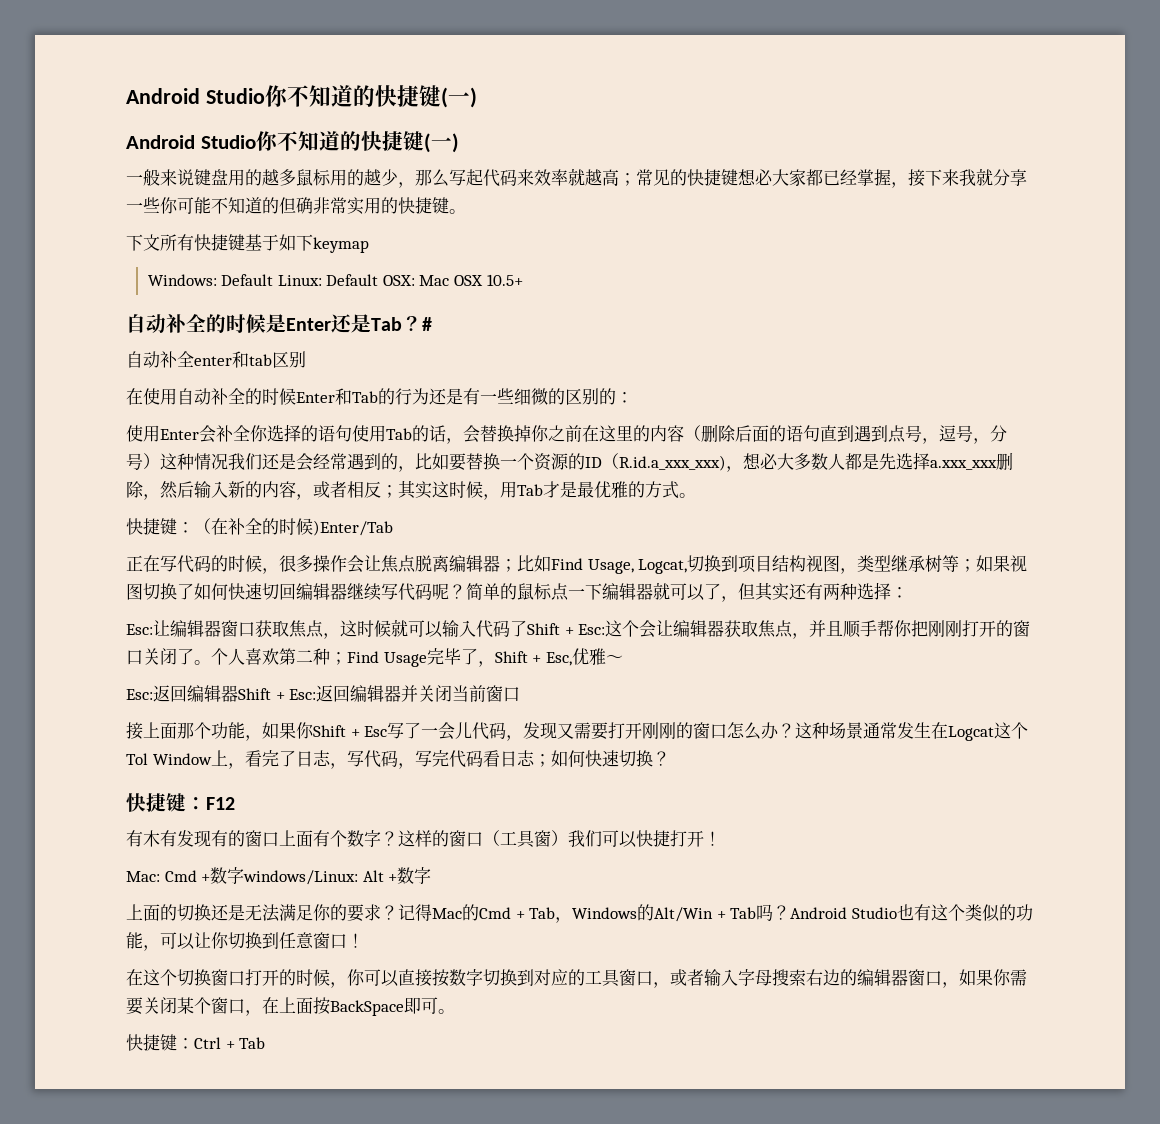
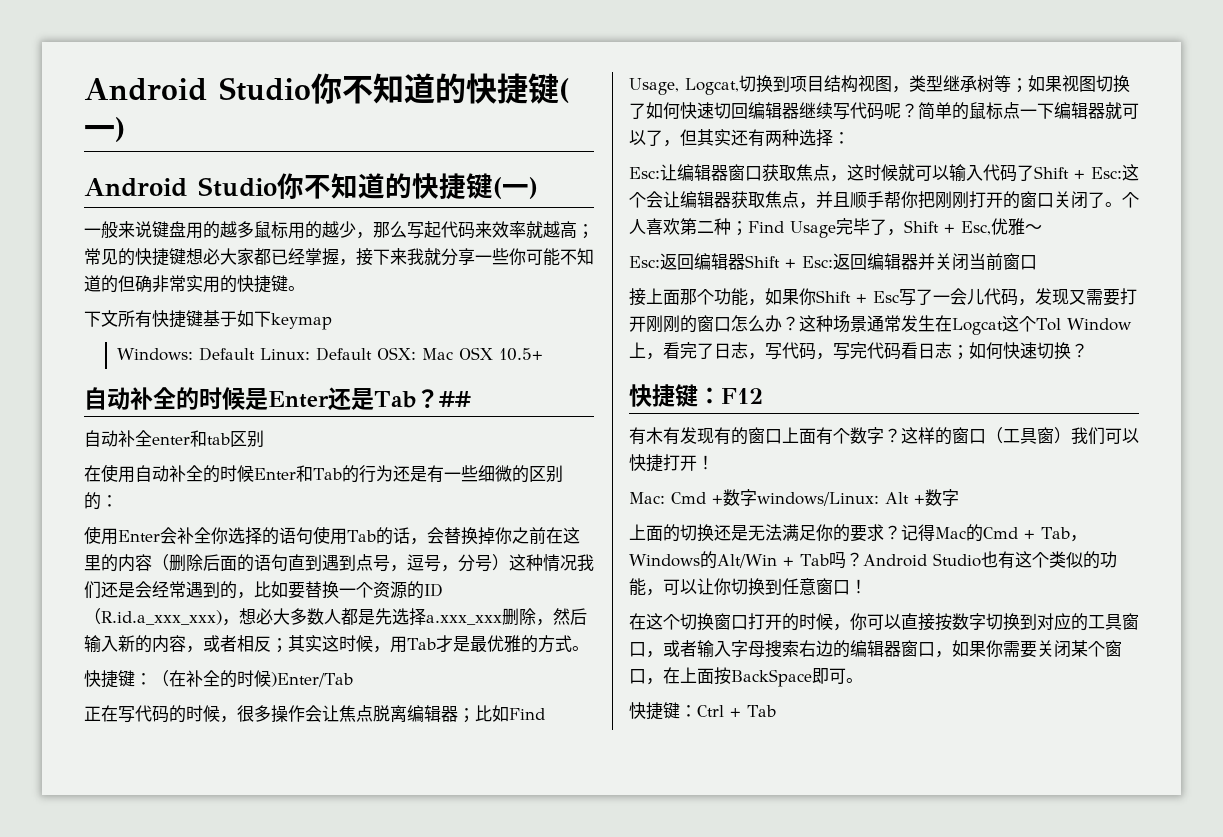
- #
+ ##

